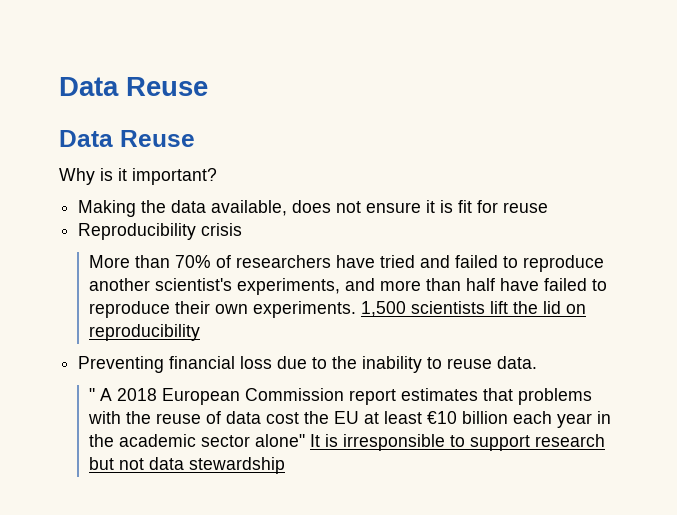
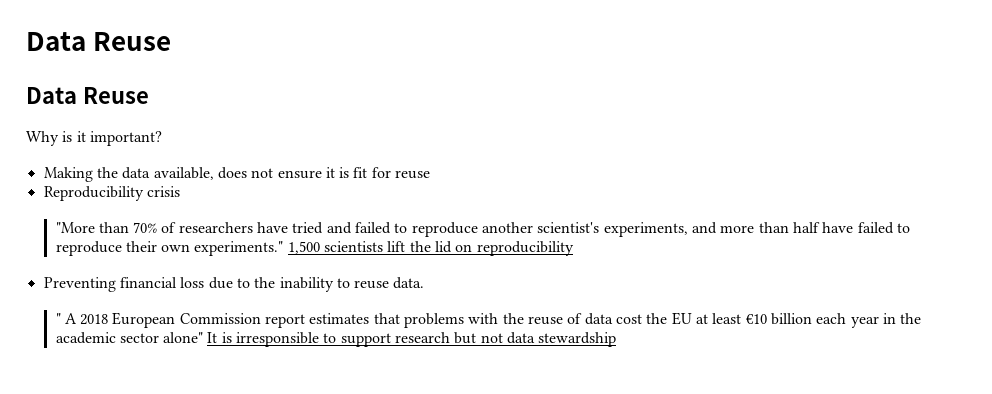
- More than 70% of researchers have tried and failed to reproduce another scientist's experiments, and more than half have failed to reproduce their own experiments.
+ "More than 70% of researchers have tried and failed to reproduce another scientist's experiments, and more than half have failed to reproduce their own experiments."

